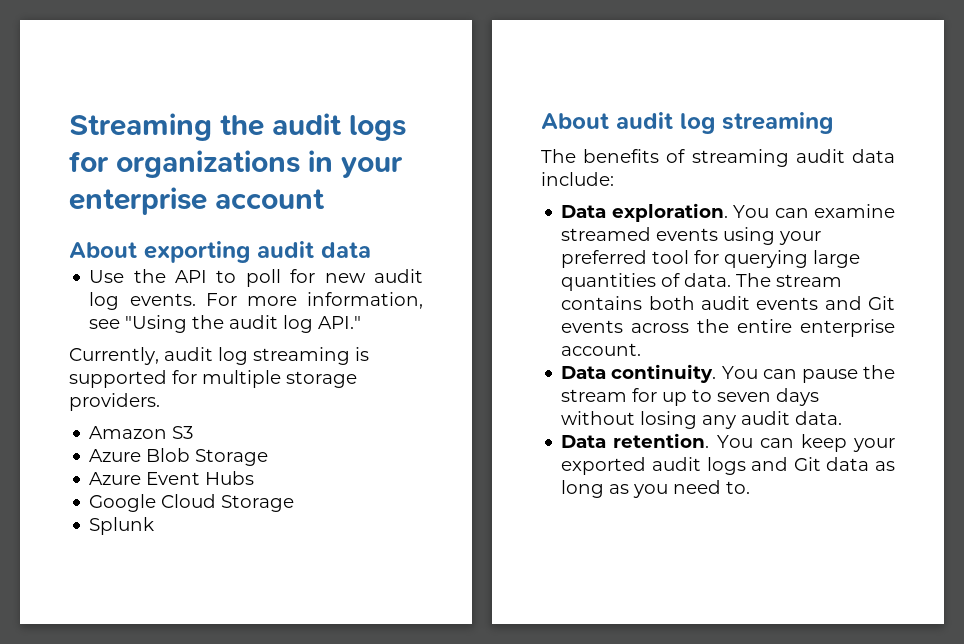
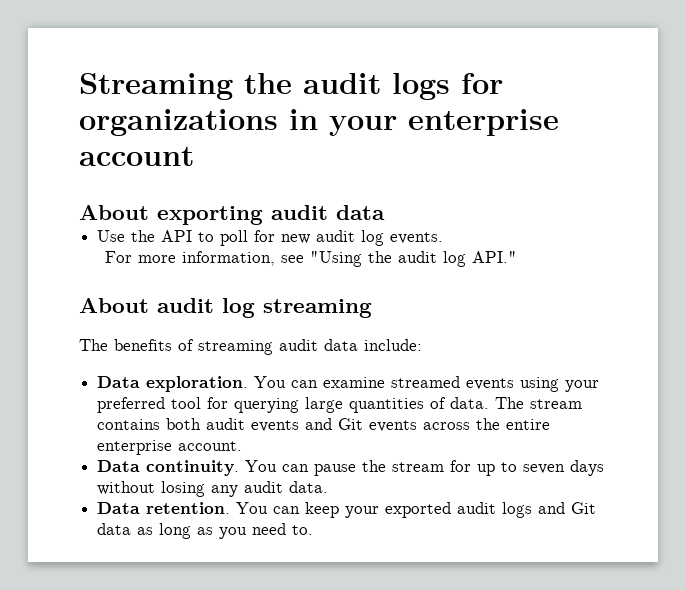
- Use the API to poll for new audit log events. For more information, see "Using the audit log API."
+ Use the API to poll for new audit log events.
+ For more information, see "Using the audit log API."
- Currently, audit log streaming is supported for multiple storage providers.
- Amazon S3
- Azure Blob Storage
- Azure Event Hubs
- Google Cloud Storage
- Splunk

